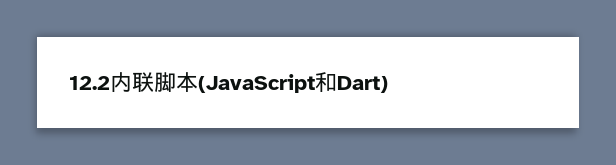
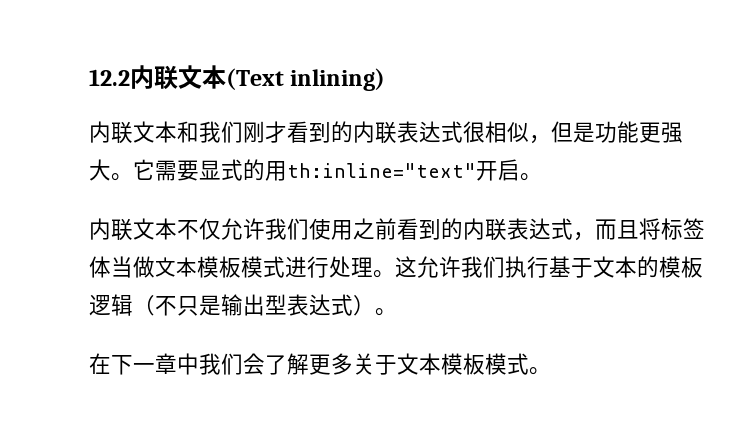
- 12.2内联脚本(JavaScript和Dart)
+ 12.2内联文本(Text inlining)
+ 内联文本和我们刚才看到的内联表达式很相似，但是功能更强大。它需要显式的用th:inline="text"开启。
+ 内联文本不仅允许我们使用之前看到的内联表达式，而且将标签体当做文本模板模式进行处理。这允许我们执行基于文本的模板逻辑（不只是输出型表达式）。
+ 在下一章中我们会了解更多关于文本模板模式。

